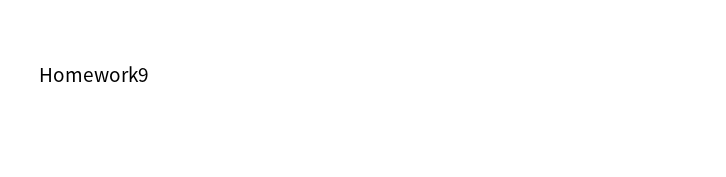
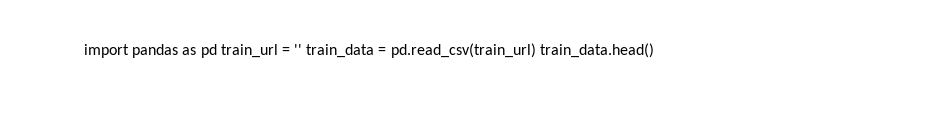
- Homework9
+ import pandas as pd train_url = '' train_data = pd.read_csv(train_url) train_data.head()

